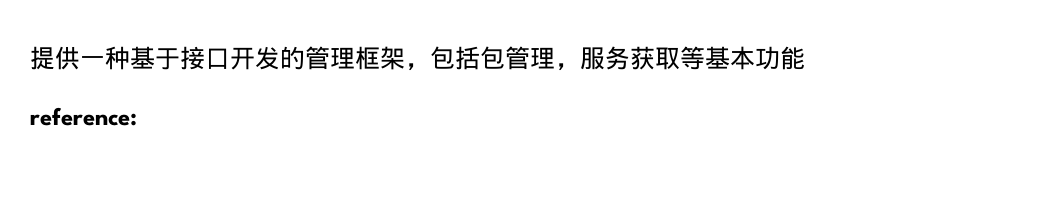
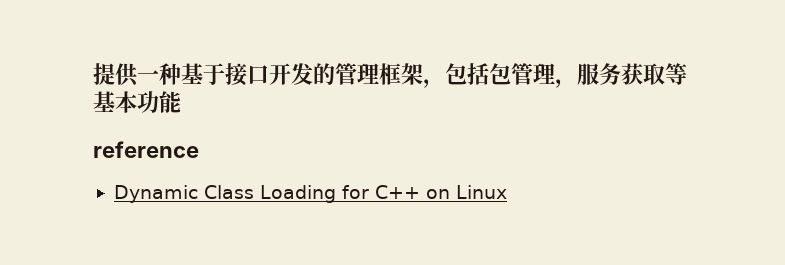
- reference:
+ reference
+ Dynamic Class Loading for C++ on Linux

